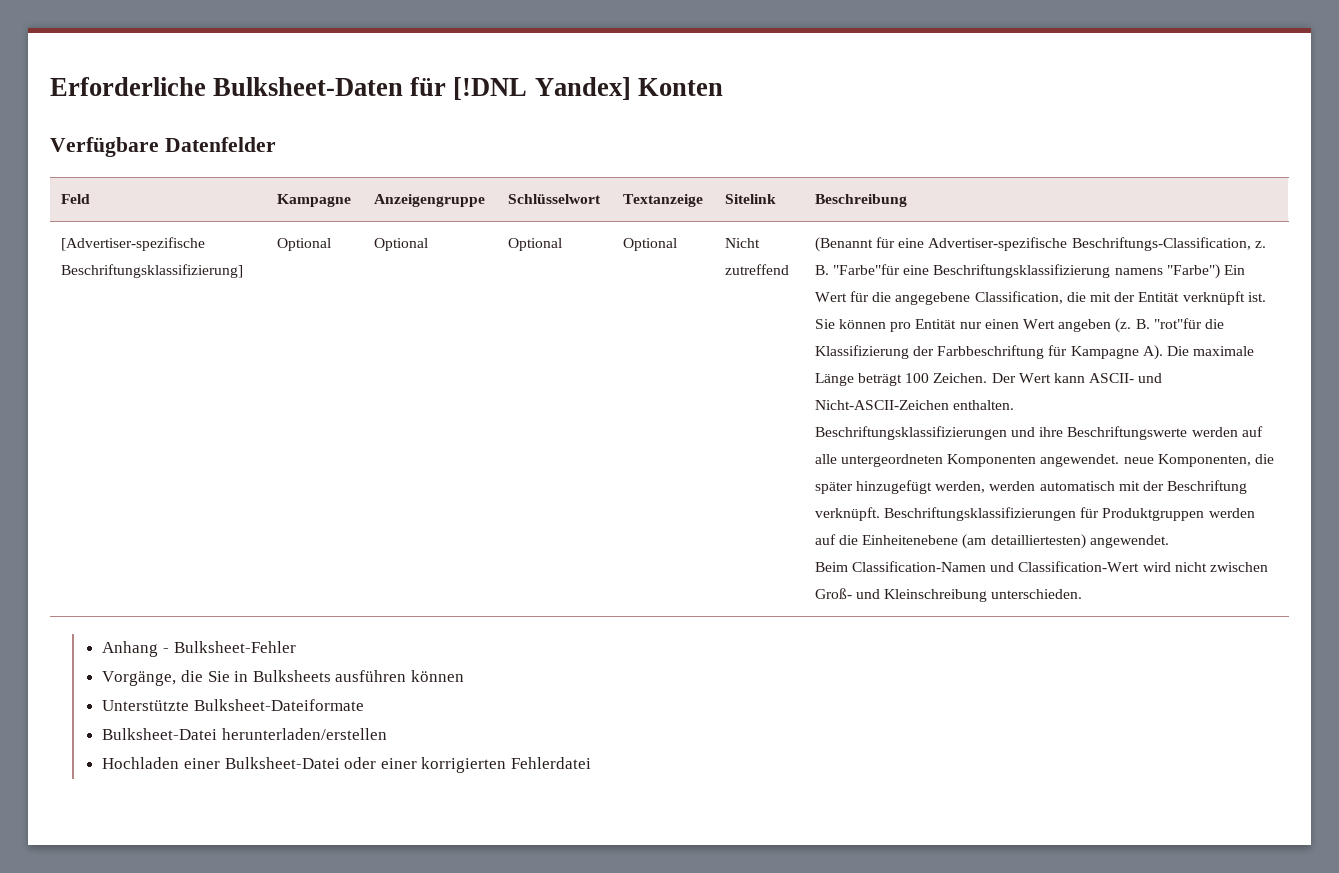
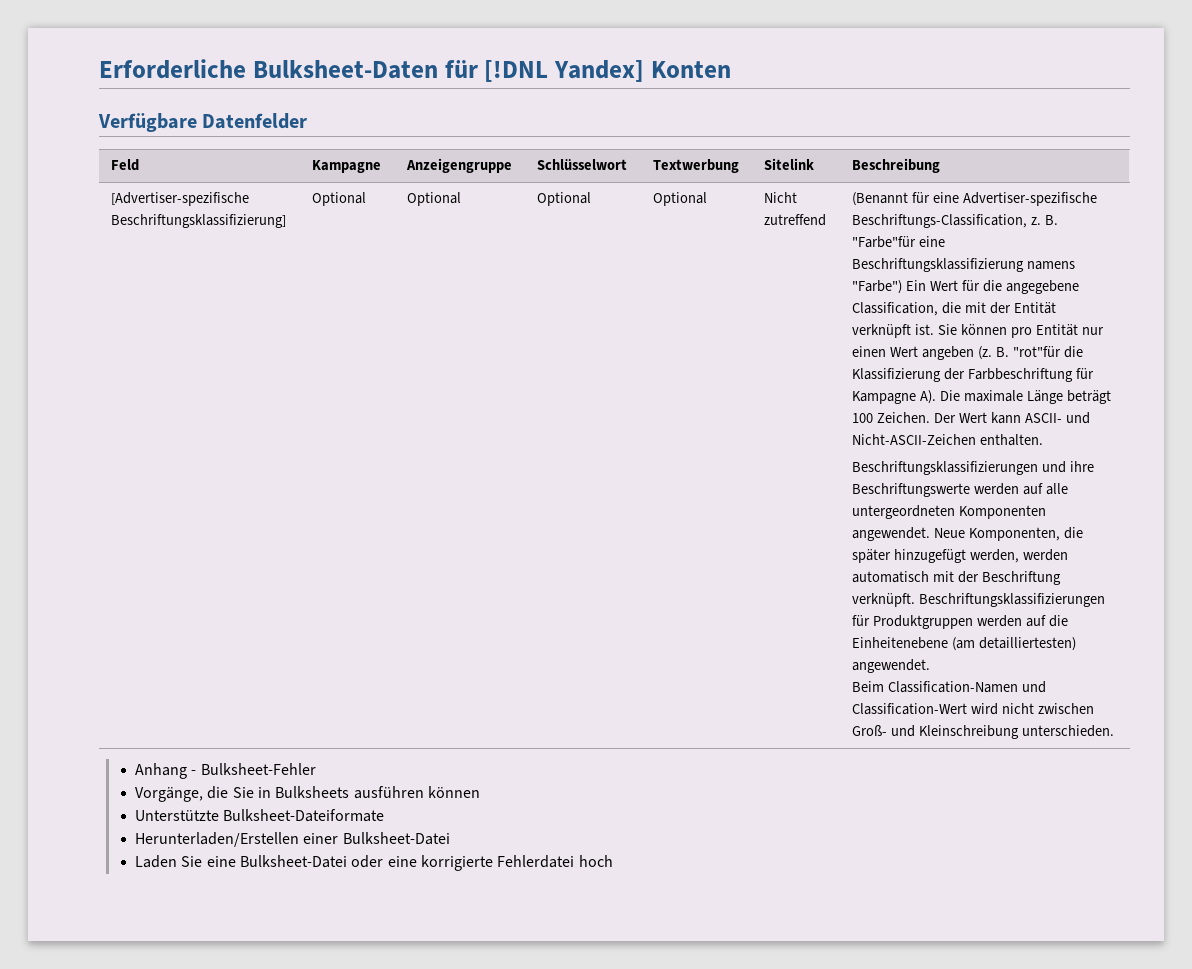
- Feld | Kampagne | Anzeigengruppe | Schlüsselwort | Textanzeige | Sitelink | Beschreibung
+ Feld | Kampagne | Anzeigengruppe | Schlüsselwort | Textwerbung | Sitelink | Beschreibung
- Beschriftungsklassifizierungen und ihre Beschriftungswerte werden auf alle untergeordneten Komponenten angewendet. neue Komponenten, die später hinzugefügt werden, werden automatisch mit der Beschriftung verknüpft.
+ Beschriftungsklassifizierungen und ihre Beschriftungswerte werden auf alle untergeordneten Komponenten angewendet. Neue Komponenten, die später hinzugefügt werden, werden automatisch mit der Beschriftung verknüpft.
- Bulksheet-Datei herunterladen/erstellen
- Hochladen einer Bulksheet-Datei oder einer korrigierten Fehlerdatei
+ Herunterladen/Erstellen einer Bulksheet-Datei
+ Laden Sie eine Bulksheet-Datei oder eine korrigierte Fehlerdatei hoch

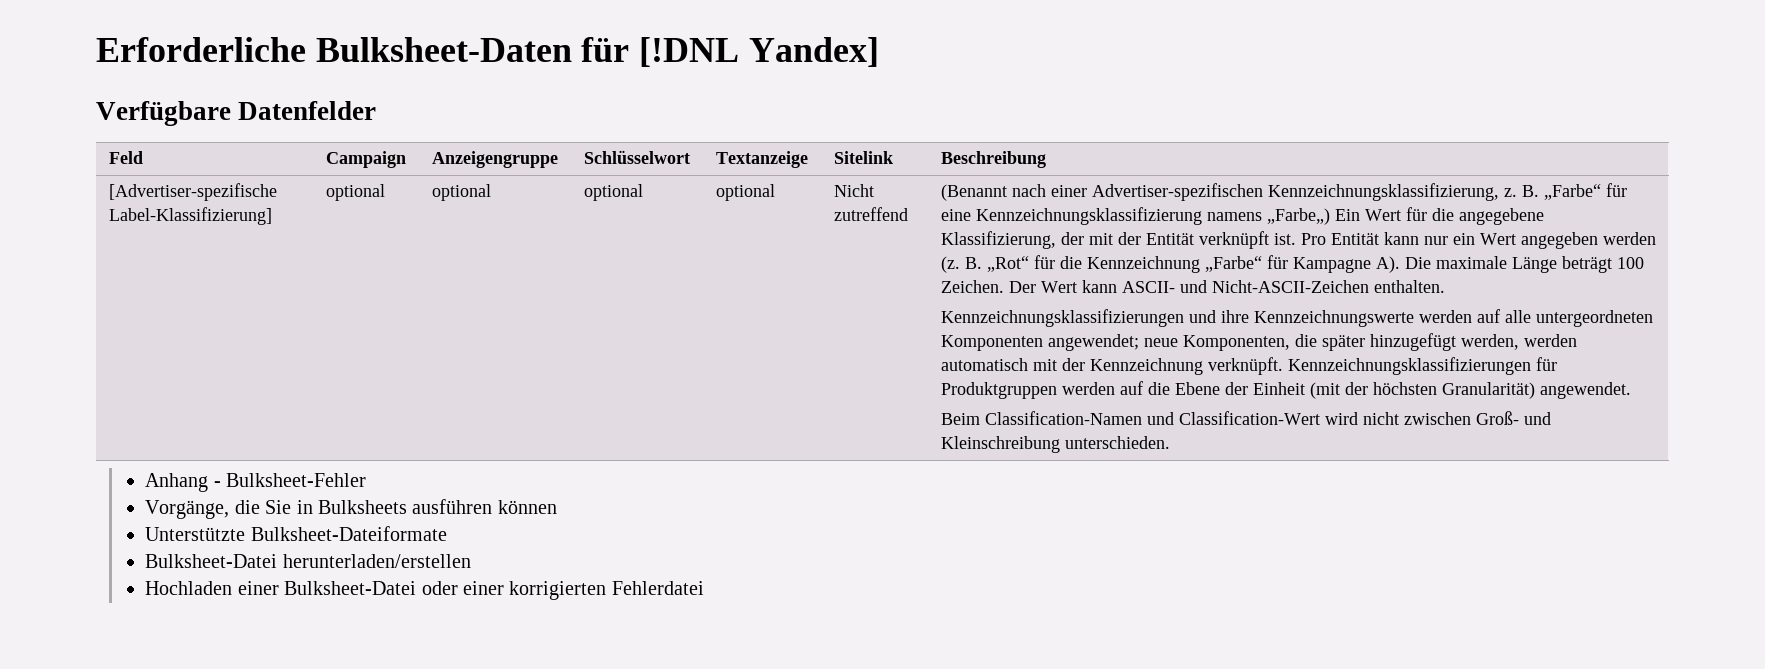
- Erforderliche Bulksheet-Daten für [!DNL Yandex] Konten
+ Erforderliche Bulksheet-Daten für [!DNL Yandex]
- Feld | Kampagne | Anzeigengruppe | Schlüsselwort | Textwerbung | Sitelink | Beschreibung
+ Feld | Campaign | Anzeigengruppe | Schlüsselwort | Textanzeige | Sitelink | Beschreibung
- [Advertiser-spezifische Beschriftungsklassifizierung] | Optional | Optional | Optional | Optional | Nicht zutreffend | (Benannt für eine Advertiser-spezifische Beschriftungs-Classification, z. B. "Farbe"für eine Beschriftungsklassifizierung namens "Farbe") Ein Wert für die angegebene Classification, die mit der Entität verknüpft ist.
+ [Advertiser-spezifische Label-Klassifizierung] | optional | optional | optional | optional | Nicht zutreffend | (Benannt nach einer Advertiser-spezifischen Kennzeichnungsklassifizierung, z. B. „Farbe“ für eine Kennzeichnungsklassifizierung namens „Farbe„) Ein Wert für die angegebene Klassifizierung, der mit der Entität verknüpft ist.
- Sie können pro Entität nur einen Wert angeben (z. B. "rot"für die Klassifizierung der Farbbeschriftung für Kampagne A). Die maximale Länge beträgt 100 Zeichen.
+ Pro Entität kann nur ein Wert angegeben werden (z. B. „Rot“ für die Kennzeichnung „Farbe“ für Kampagne A). Die maximale Länge beträgt 100 Zeichen.
- Beschriftungsklassifizierungen und ihre Beschriftungswerte werden auf alle untergeordneten Komponenten angewendet. Neue Komponenten, die später hinzugefügt werden, werden automatisch mit der Beschriftung verknüpft. Beschriftungsklassifizierungen für Produktgruppen werden auf die Einheitenebene (am detailliertesten) angewendet.
+ Kennzeichnungsklassifizierungen und ihre Kennzeichnungswerte werden auf alle untergeordneten Komponenten angewendet; neue Komponenten, die später hinzugefügt werden, werden automatisch mit der Kennzeichnung verknüpft. Kennzeichnungsklassifizierungen für Produktgruppen werden auf die Ebene der Einheit (mit der höchsten Granularität) angewendet.
- Herunterladen/Erstellen einer Bulksheet-Datei
- Laden Sie eine Bulksheet-Datei oder eine korrigierte Fehlerdatei hoch
+ Bulksheet-Datei herunterladen/erstellen
+ Hochladen einer Bulksheet-Datei oder einer korrigierten Fehlerdatei

